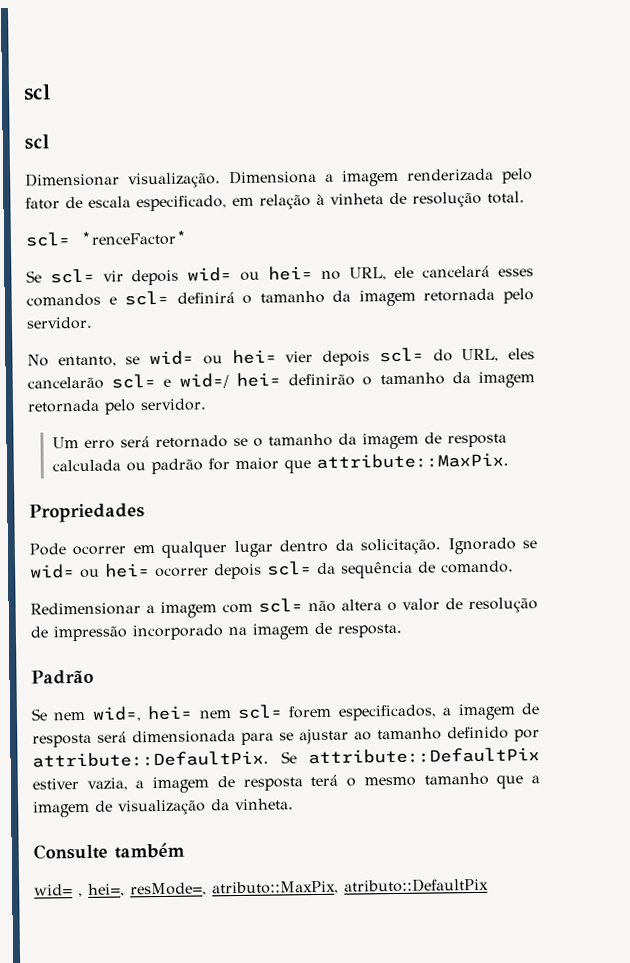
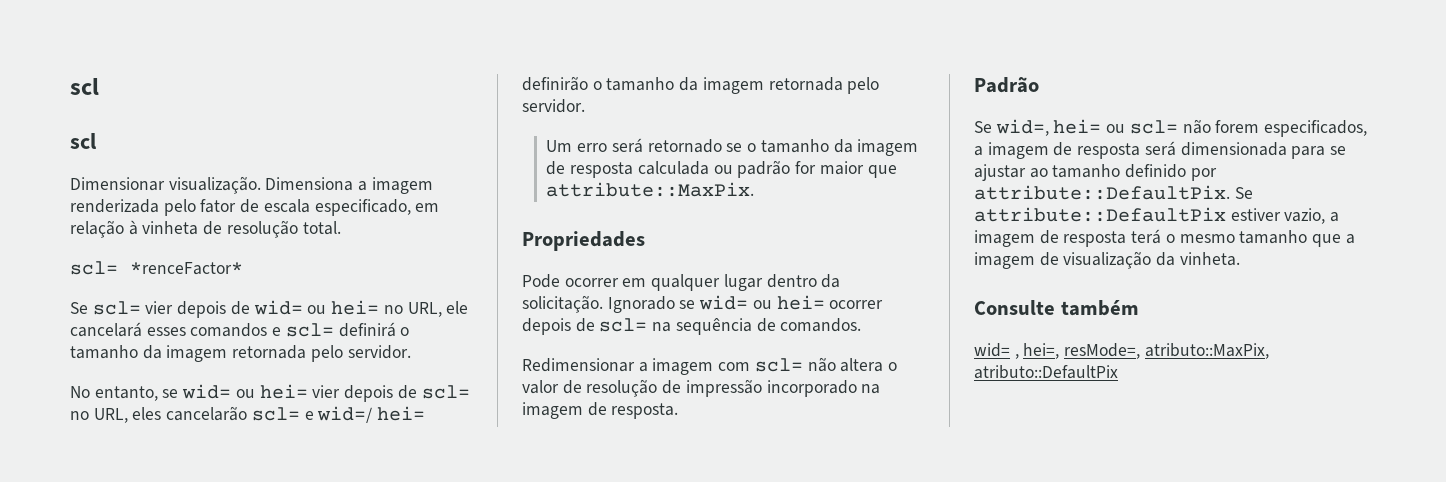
- Se scl= vir depois wid= ou hei= no URL, ele cancelará esses comandos e scl= definirá o tamanho da imagem retornada pelo servidor.
+ Se scl= vier depois de wid= ou hei= no URL, ele cancelará esses comandos e scl= definirá o tamanho da imagem retornada pelo servidor.
- No entanto, se wid= ou hei= vier depois scl= do URL, eles cancelarão scl= e wid=/ hei= definirão o tamanho da imagem retornada pelo servidor.
+ No entanto, se wid= ou hei= vier depois de scl= no URL, eles cancelarão scl= e wid=/ hei= definirão o tamanho da imagem retornada pelo servidor.
- Ignorado se wid= ou hei= ocorrer depois scl= da sequência de comando.
+ Ignorado se wid= ou hei= ocorrer depois de scl= na sequência de comandos.
- Se nem wid=, hei= nem scl= forem especificados, a imagem de resposta será dimensionada para se ajustar ao tamanho definido por attribute::DefaultPix.
+ Se wid=, hei= ou scl= não forem especificados, a imagem de resposta será dimensionada para se ajustar ao tamanho definido por attribute::DefaultPix.
- Se attribute::DefaultPix estiver vazia, a imagem de resposta terá o mesmo tamanho que a imagem de visualização da vinheta.
+ Se attribute::DefaultPix estiver vazio, a imagem de resposta terá o mesmo tamanho que a imagem de visualização da vinheta.

